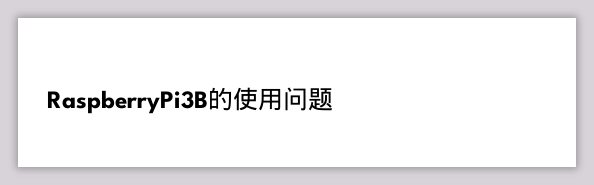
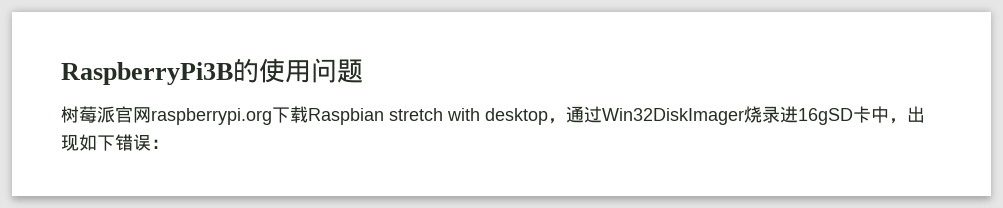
+ 树莓派官网raspberrypi.org下载Raspbian stretch with desktop，通过Win32DiskImager烧录进16gSD卡中，出现如下错误：

